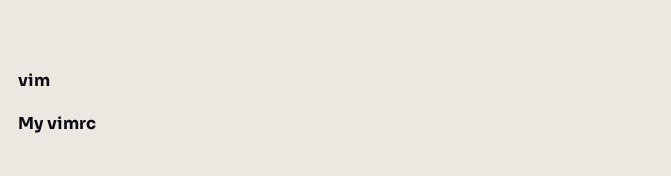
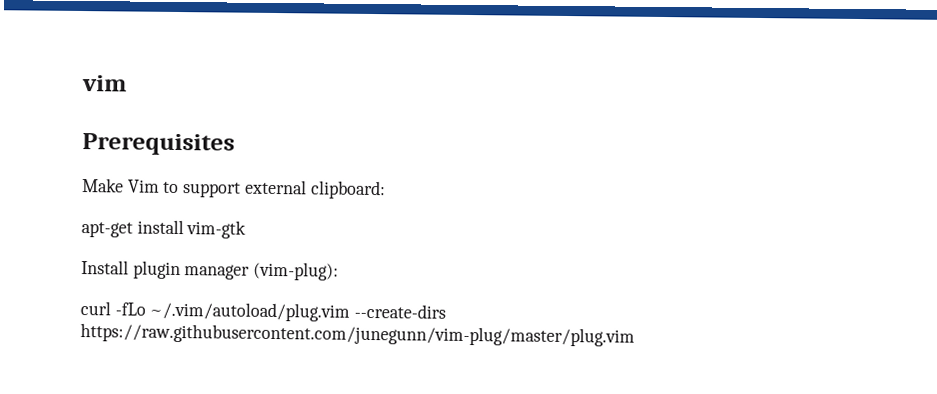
- My vimrc
+ Prerequisites
+ Make Vim to support external clipboard:
+ apt-get install vim-gtk
+ Install plugin manager (vim-plug):
+ curl -fLo ~/.vim/autoload/plug.vim --create-dirs https://raw.githubusercontent.com/junegunn/vim-plug/master/plug.vim

